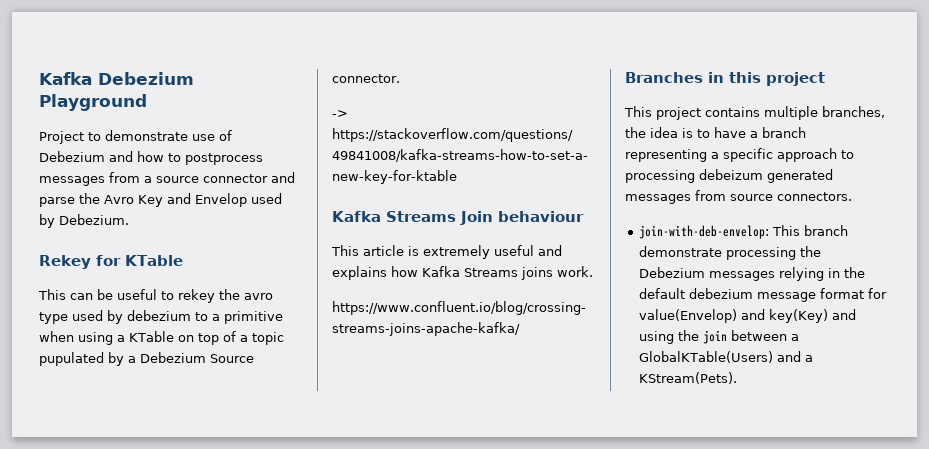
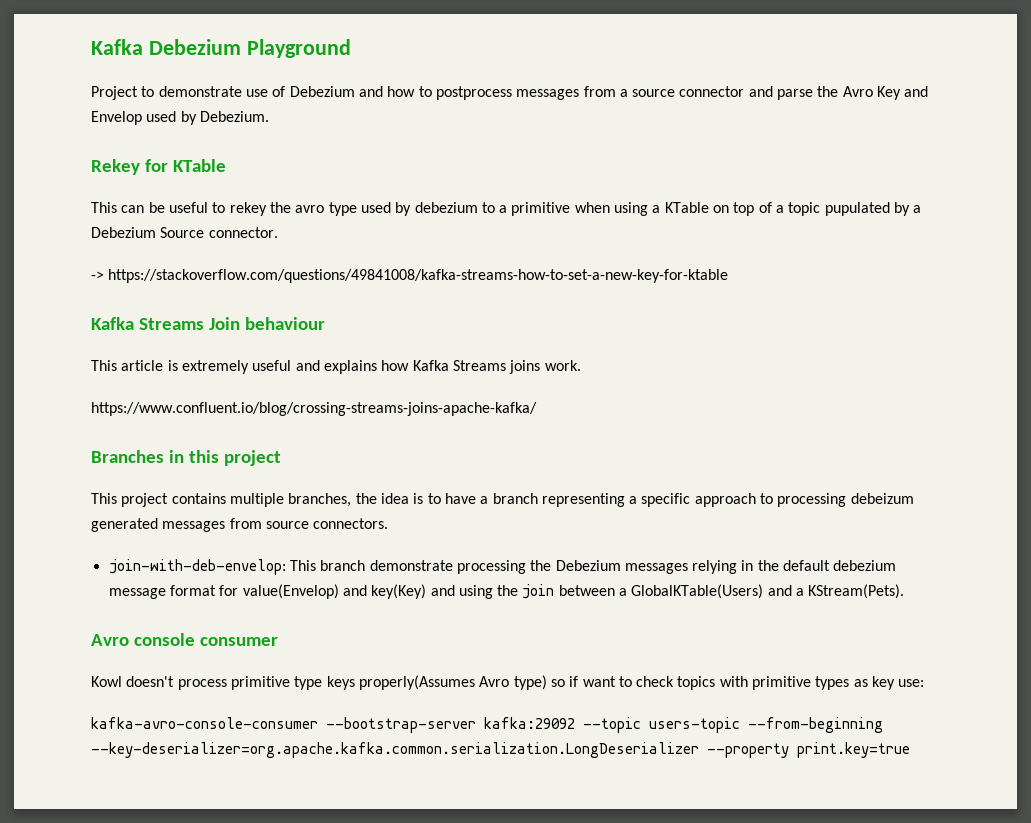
+ Avro console consumer
+ Kowl doesn't process primitive type keys properly(Assumes Avro type) so if want to check topics with primitive types as key use:
+ kafka-avro-console-consumer --bootstrap-server kafka:29092 --topic users-topic --from-beginning --key-deserializer=org.apache.kafka.common.serialization.LongDeserializer --property print.key=true

